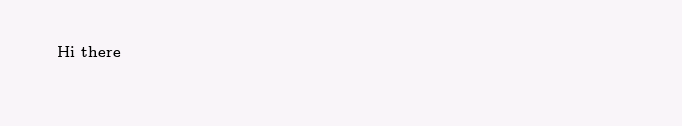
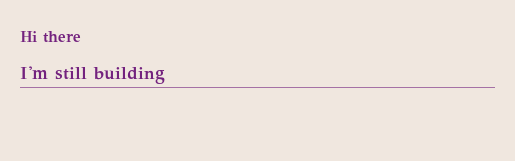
+ I'm still building

